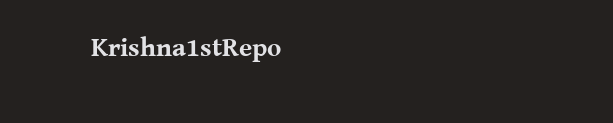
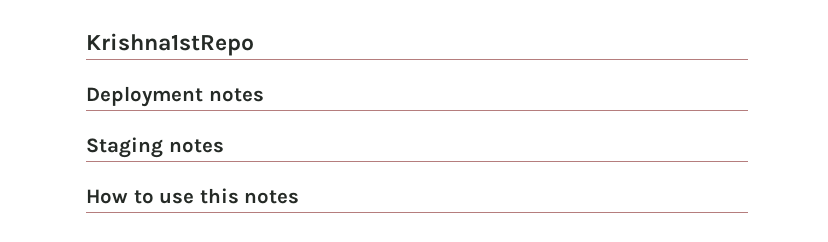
+ Deployment notes
+ Staging notes
+ How to use this notes

